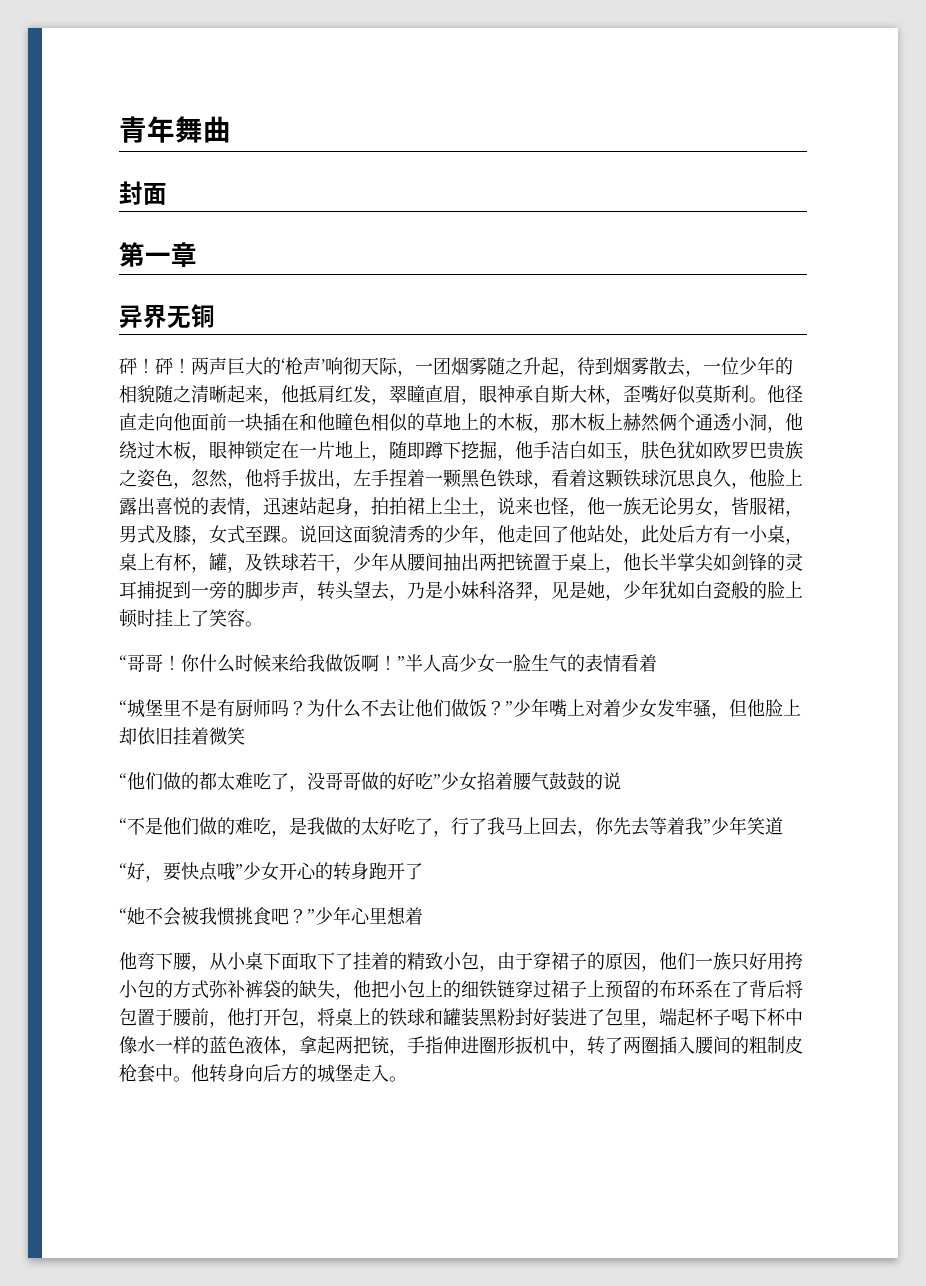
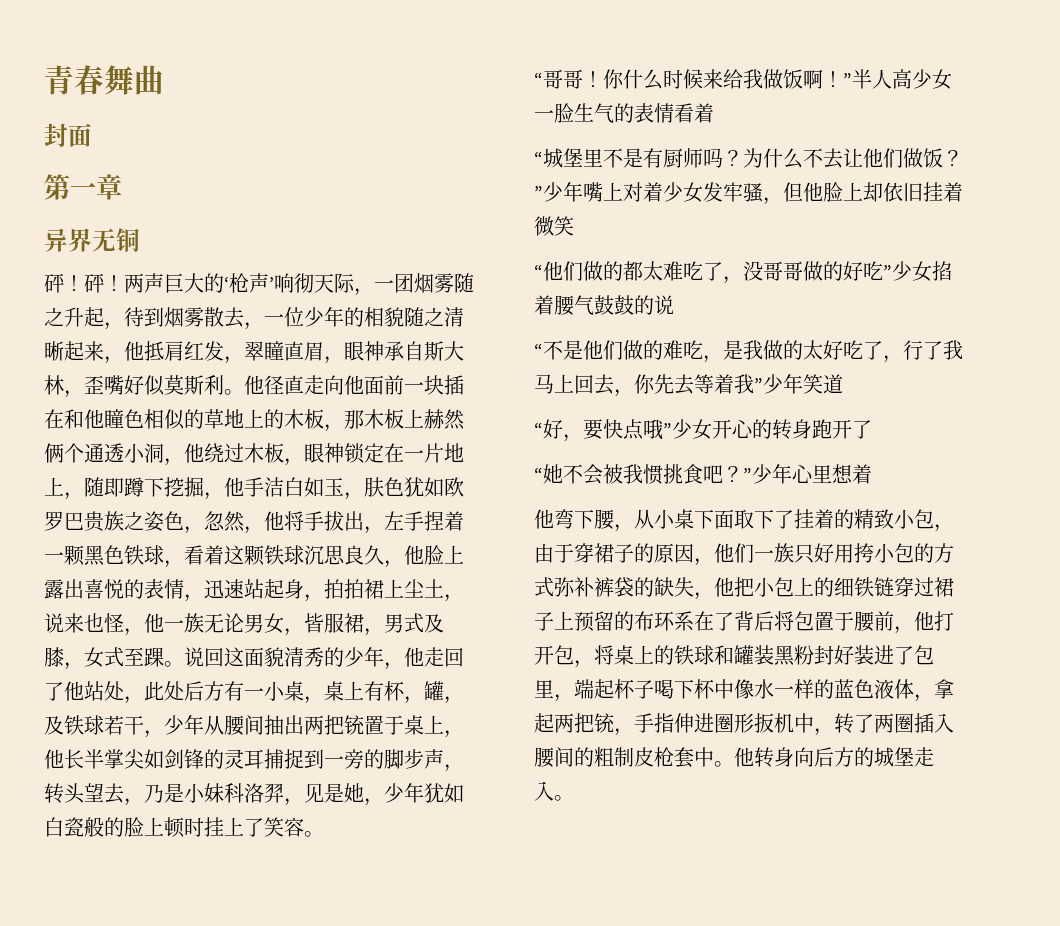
- 青年舞曲
+ 青春舞曲

